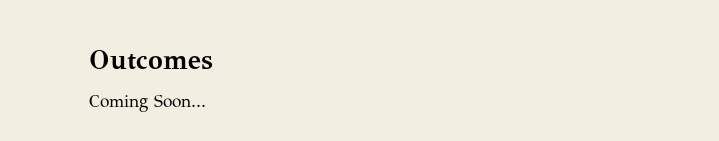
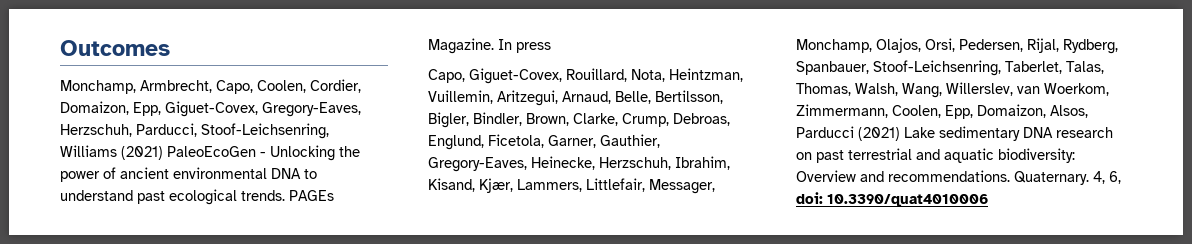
- Coming Soon...
+ Monchamp, Armbrecht, Capo, Coolen, Cordier, Domaizon, Epp, Giguet-Covex, Gregory-Eaves, Herzschuh, Parducci, Stoof-Leichsenring, Williams (2021) PaleoEcoGen - Unlocking the power of ancient environmental DNA to understand past ecological trends. PAGEs Magazine. In press
+ Capo, Giguet-Covex, Rouillard, Nota, Heintzman, Vuillemin, Aritzegui, Arnaud, Belle, Bertilsson, Bigler, Bindler, Brown, Clarke, Crump, Debroas, Englund, Ficetola, Garner, Gauthier, Gregory-Eaves, Heinecke, Herzschuh, Ibrahim, Kisand, Kjær, Lammers, Littlefair, Messager, Monchamp, Olajos, Orsi, Pedersen, Rijal, Rydberg, Spanbauer, Stoof-Leichsenring, Taberlet, Talas, Thomas, Walsh, Wang, Willerslev, van Woerkom, Zimmermann, Coolen, Epp, Domaizon, Alsos, Parducci (2021) Lake sedimentary DNA research on past terrestrial and aquatic biodiversity: Overview and recommendations. Quaternary. 4, 6, doi: 10.3390/quat4010006

